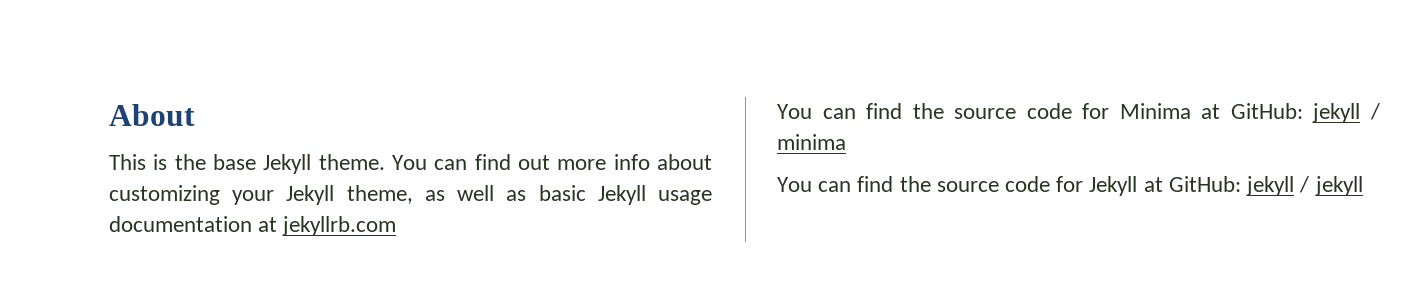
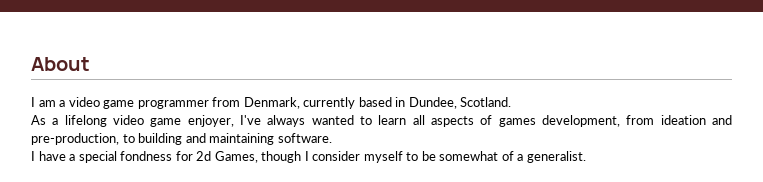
- This is the base Jekyll theme. You can find out more info about customizing your Jekyll theme, as well as basic Jekyll usage documentation at jekyllrb.com
- You can find the source code for Minima at GitHub: jekyll / minima
- You can find the source code for Jekyll at GitHub: jekyll / jekyll
+ I am a video game programmer from Denmark, currently based in Dundee, Scotland.
+ As a lifelong video game enjoyer, I've always wanted to learn all aspects of games development, from ideation and pre-production, to building and maintaining software.
+ I have a special fondness for 2d Games, though I consider myself to be somewhat of a generalist.

